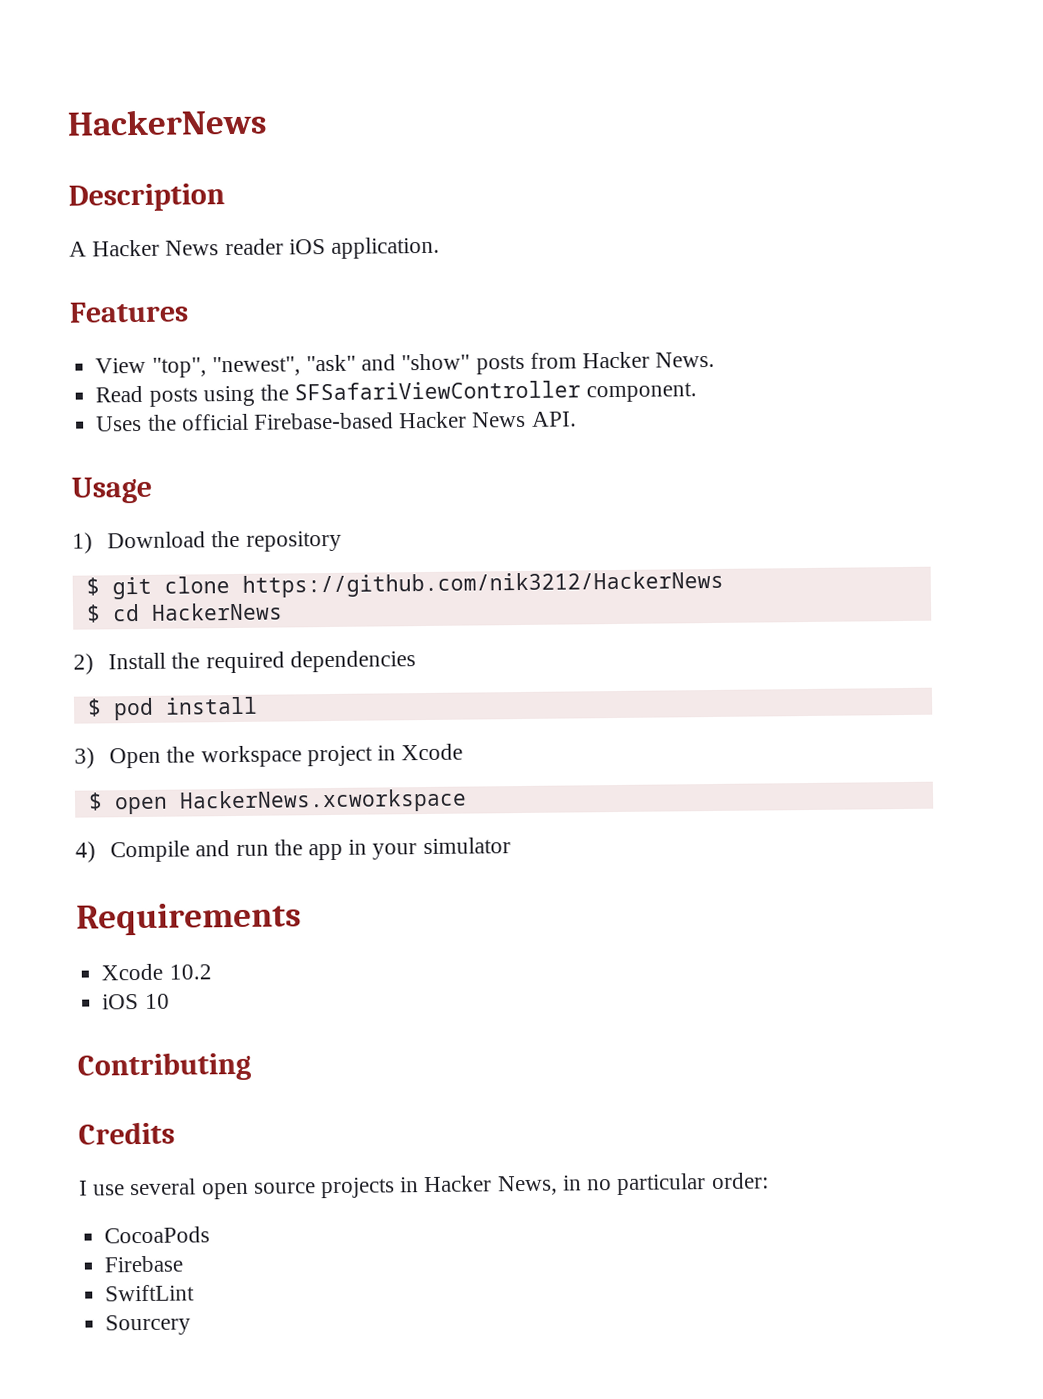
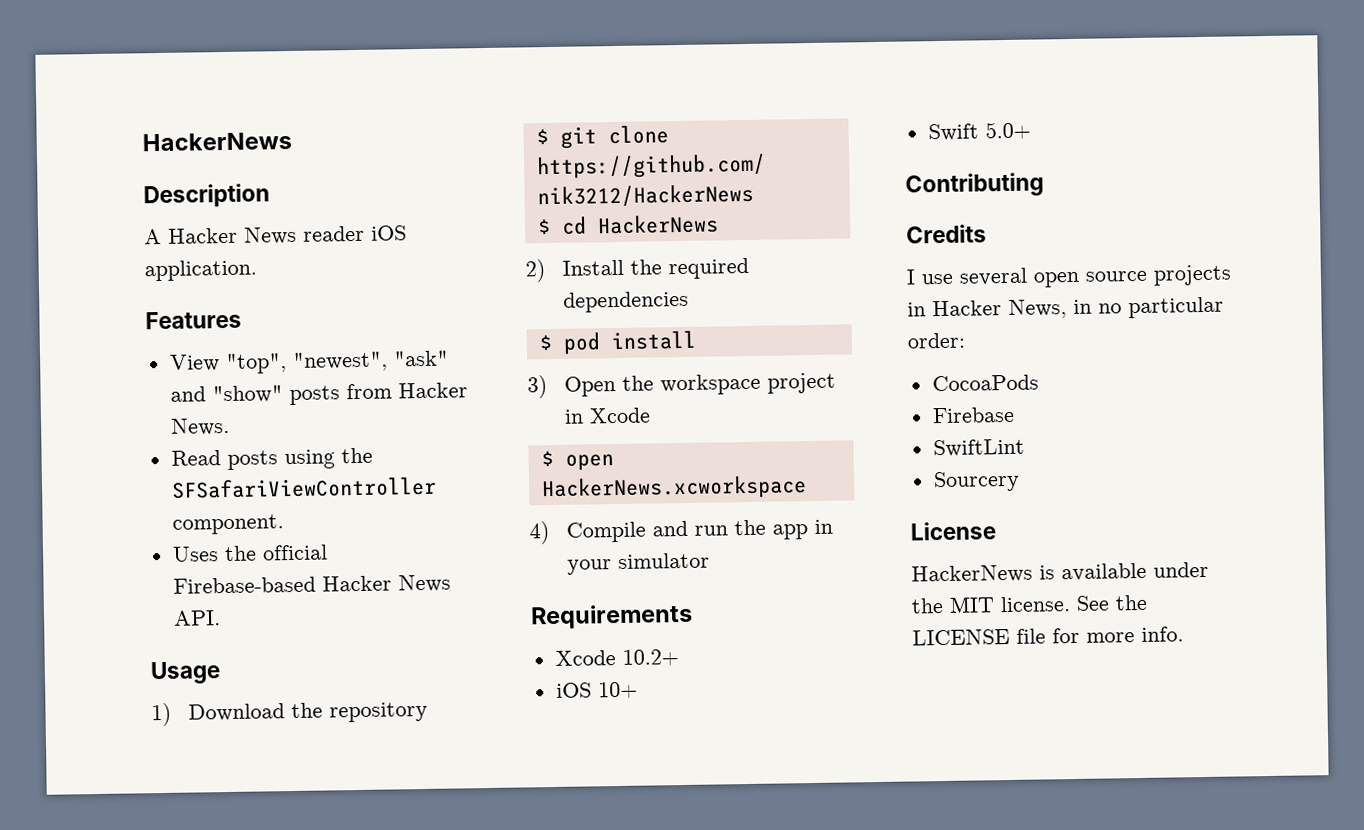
- Xcode 10.2
- iOS 10
+ Xcode 10.2+
+ iOS 10+
+ Swift 5.0+
+ License
+ HackerNews is available under the MIT license. See the LICENSE file for more info.

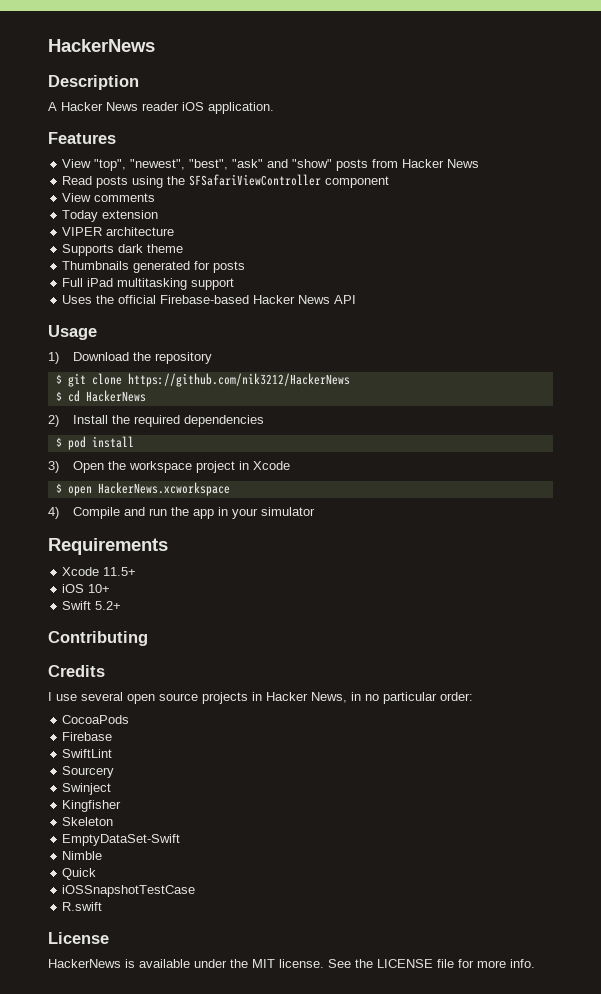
- View "top", "newest", "ask" and "show" posts from Hacker News.
+ View "top", "newest", "best", "ask" and "show" posts from Hacker News
- Read posts using the SFSafariViewController component.
+ Read posts using the SFSafariViewController component
+ View comments
+ Today extension
+ VIPER architecture
+ Supports dark theme
+ Thumbnails generated for posts
+ Full iPad multitasking support
- Uses the official Firebase-based Hacker News API.
+ Uses the official Firebase-based Hacker News API
- Xcode 10.2+
+ Xcode 11.5+
- Swift 5.0+
+ Swift 5.2+
+ Swinject
+ Kingfisher
+ Skeleton
+ EmptyDataSet-Swift
+ Nimble
+ Quick
+ iOSSnapshotTestCase
+ R.swift

